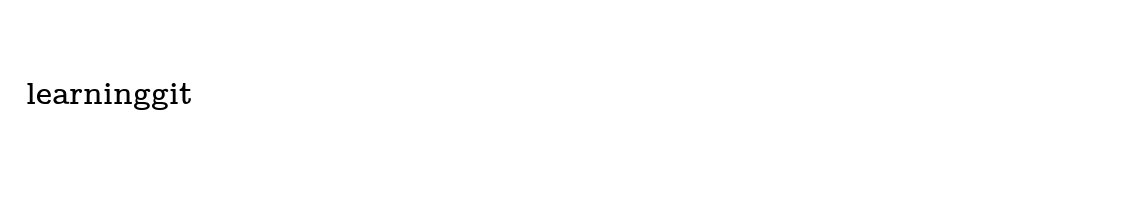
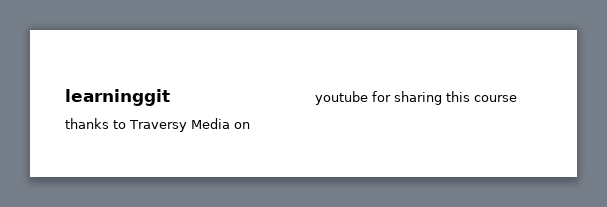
+ thanks to Traversy Media on youtube for sharing this course

